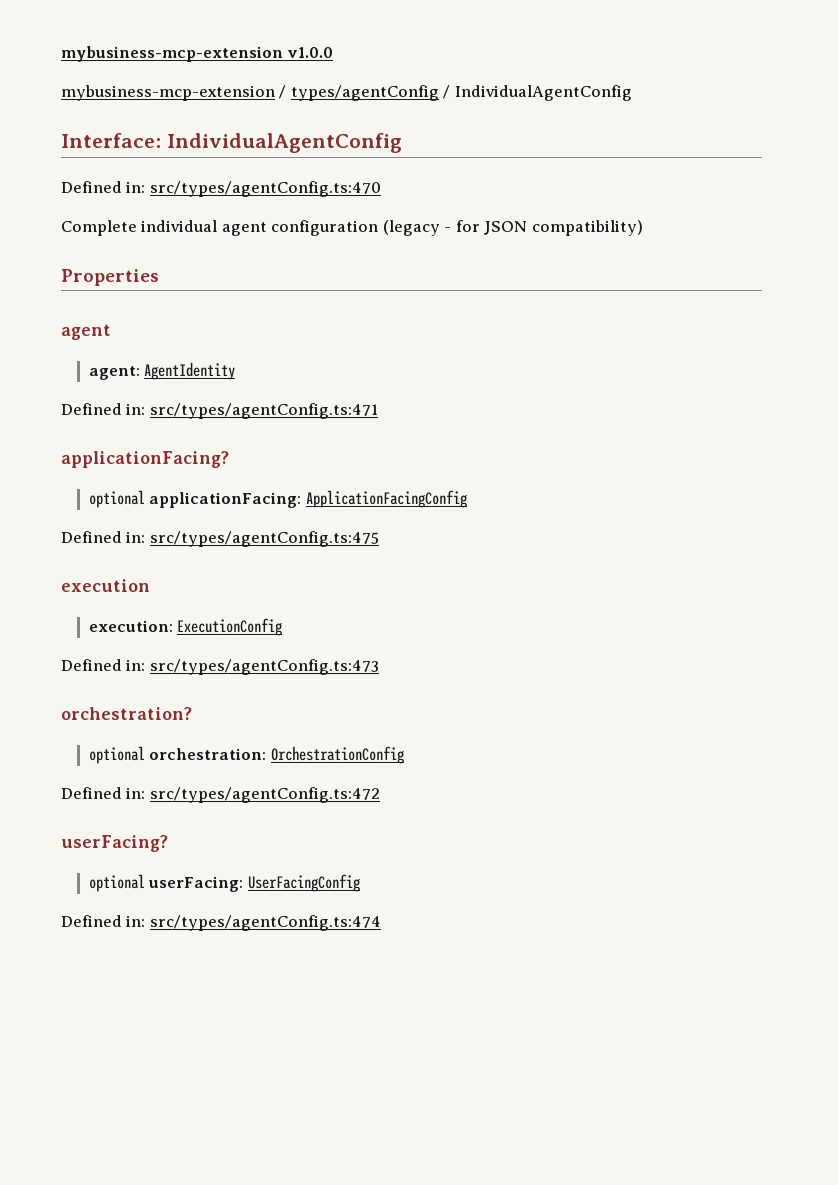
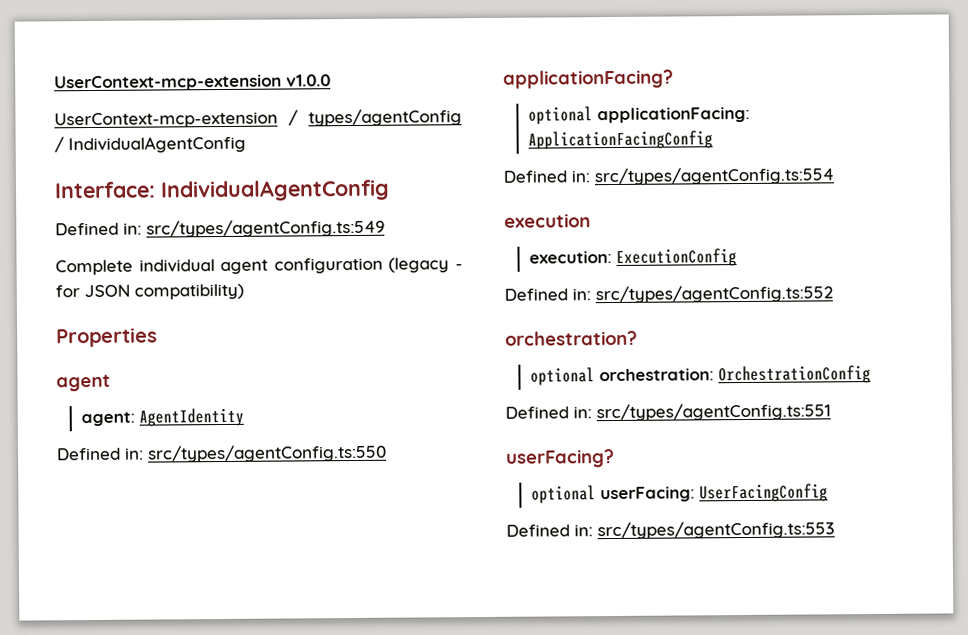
- mybusiness-mcp-extension v1.0.0
+ UserContext-mcp-extension v1.0.0
- mybusiness-mcp-extension / types/agentConfig / IndividualAgentConfig
+ UserContext-mcp-extension / types/agentConfig / IndividualAgentConfig
- Defined in: src/types/agentConfig.ts:470
+ Defined in: src/types/agentConfig.ts:549
- Defined in: src/types/agentConfig.ts:471
+ Defined in: src/types/agentConfig.ts:550
- Defined in: src/types/agentConfig.ts:475
+ Defined in: src/types/agentConfig.ts:554
- Defined in: src/types/agentConfig.ts:473
+ Defined in: src/types/agentConfig.ts:552
- Defined in: src/types/agentConfig.ts:472
+ Defined in: src/types/agentConfig.ts:551
- Defined in: src/types/agentConfig.ts:474
+ Defined in: src/types/agentConfig.ts:553

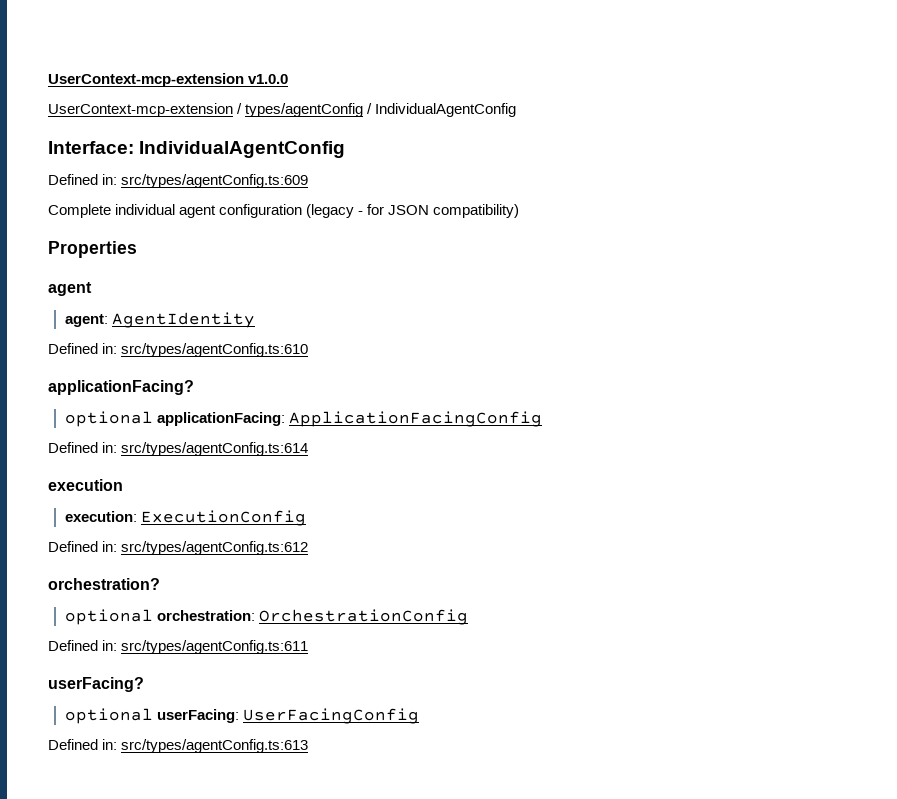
- Defined in: src/types/agentConfig.ts:549
+ Defined in: src/types/agentConfig.ts:609
- Defined in: src/types/agentConfig.ts:550
+ Defined in: src/types/agentConfig.ts:610
- Defined in: src/types/agentConfig.ts:554
+ Defined in: src/types/agentConfig.ts:614
- Defined in: src/types/agentConfig.ts:552
+ Defined in: src/types/agentConfig.ts:612
- Defined in: src/types/agentConfig.ts:551
+ Defined in: src/types/agentConfig.ts:611
- Defined in: src/types/agentConfig.ts:553
+ Defined in: src/types/agentConfig.ts:613

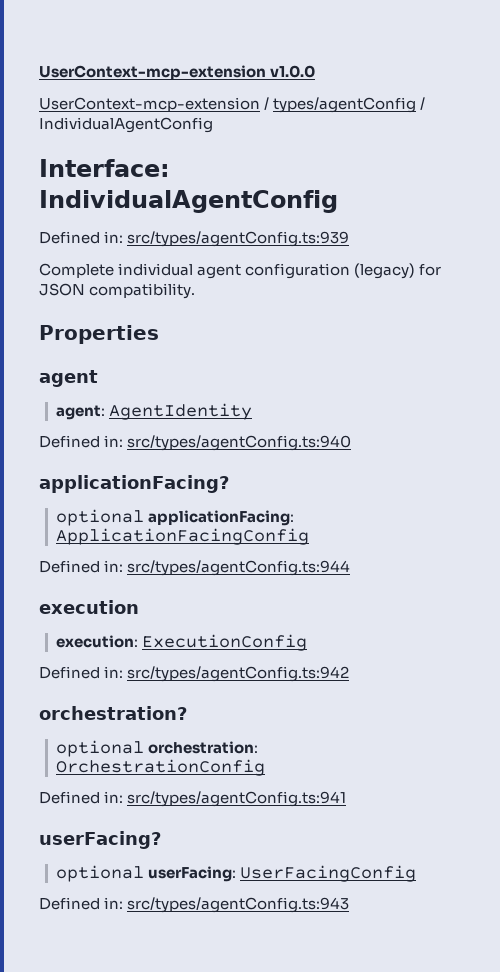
- Defined in: src/types/agentConfig.ts:609
+ Defined in: src/types/agentConfig.ts:939
- Complete individual agent configuration (legacy - for JSON compatibility)
+ Complete individual agent configuration (legacy) for JSON compatibility.
- Defined in: src/types/agentConfig.ts:610
+ Defined in: src/types/agentConfig.ts:940
- Defined in: src/types/agentConfig.ts:614
+ Defined in: src/types/agentConfig.ts:944
- Defined in: src/types/agentConfig.ts:612
+ Defined in: src/types/agentConfig.ts:942
- Defined in: src/types/agentConfig.ts:611
+ Defined in: src/types/agentConfig.ts:941
- Defined in: src/types/agentConfig.ts:613
+ Defined in: src/types/agentConfig.ts:943

